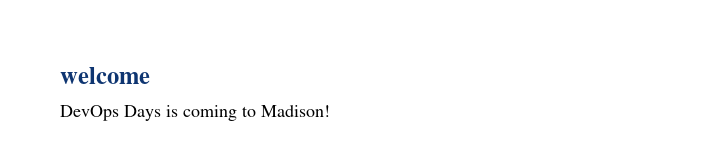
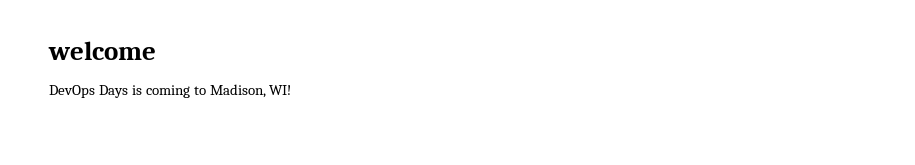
- DevOps Days is coming to Madison!
+ DevOps Days is coming to Madison, WI!

